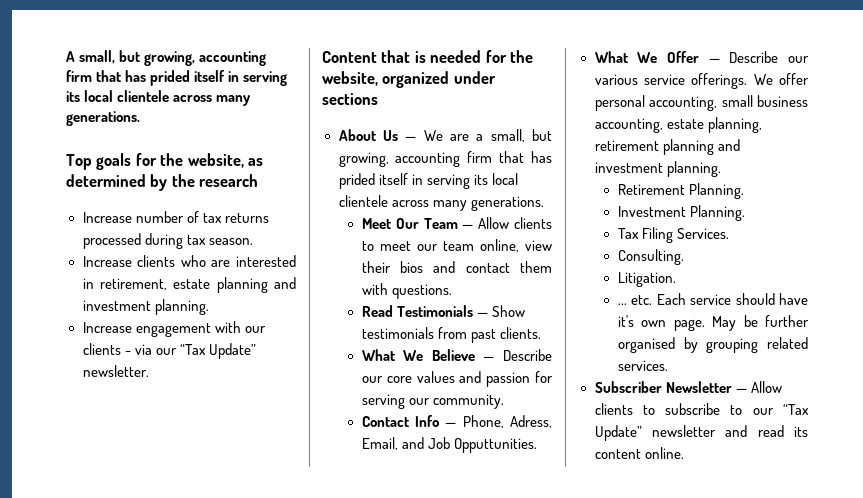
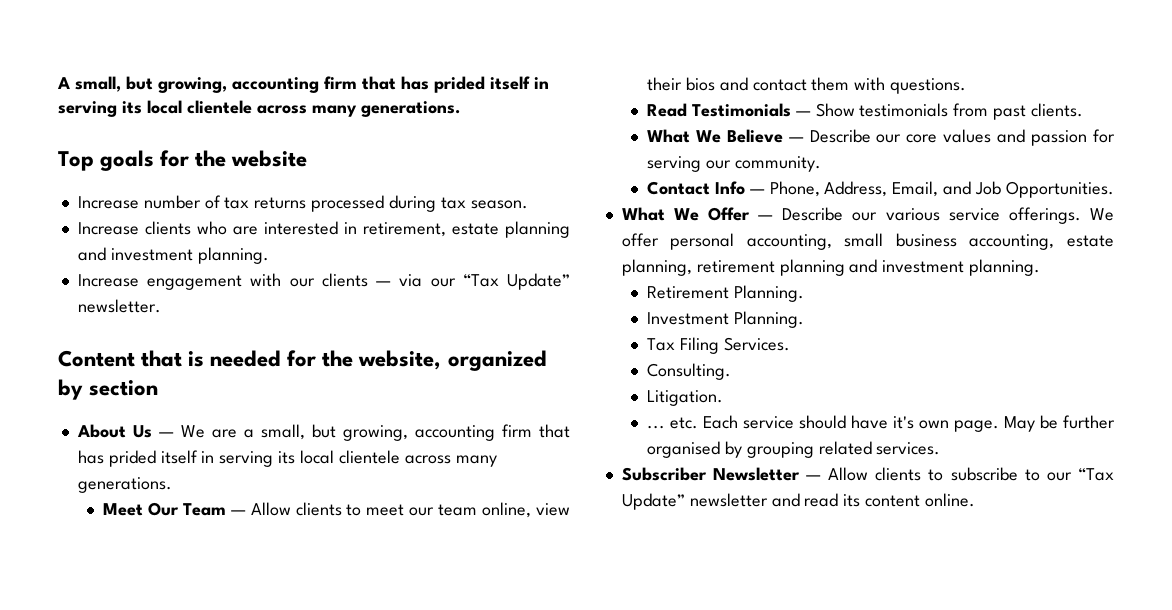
- Top goals for the website, as determined by the research
+ Top goals for the website
- Increase engagement with our clients - via our “Tax Update” newsletter.
+ Increase engagement with our clients — via our “Tax Update” newsletter.
- Content that is needed for the website, organized under sections
+ Content that is needed for the website, organized by section
- Contact Info — Phone, Adress, Email, and Job Opputtunities.
+ Contact Info — Phone, Address, Email, and Job Opportunities.

